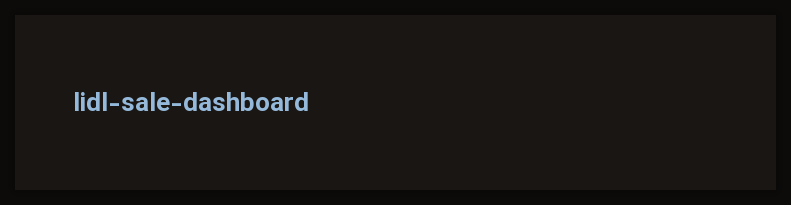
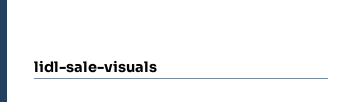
- lidl-sale-dashboard
+ lidl-sale-visuals

